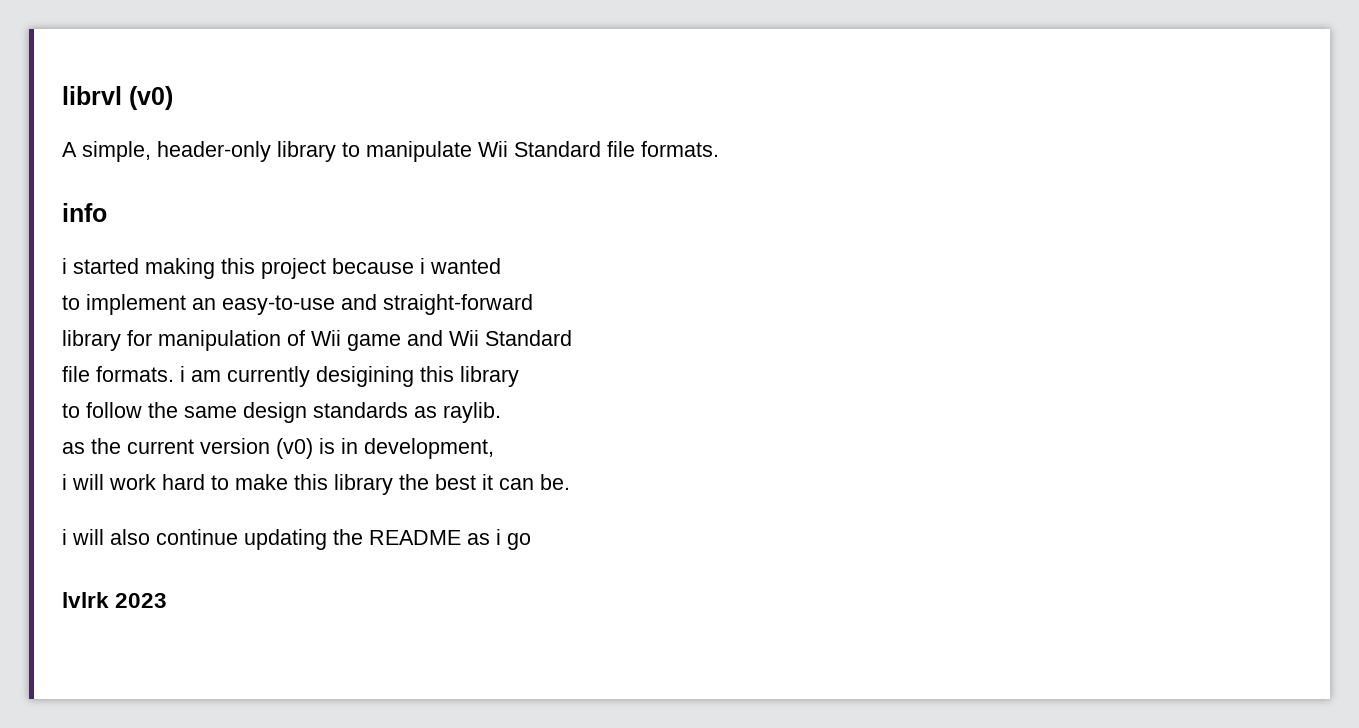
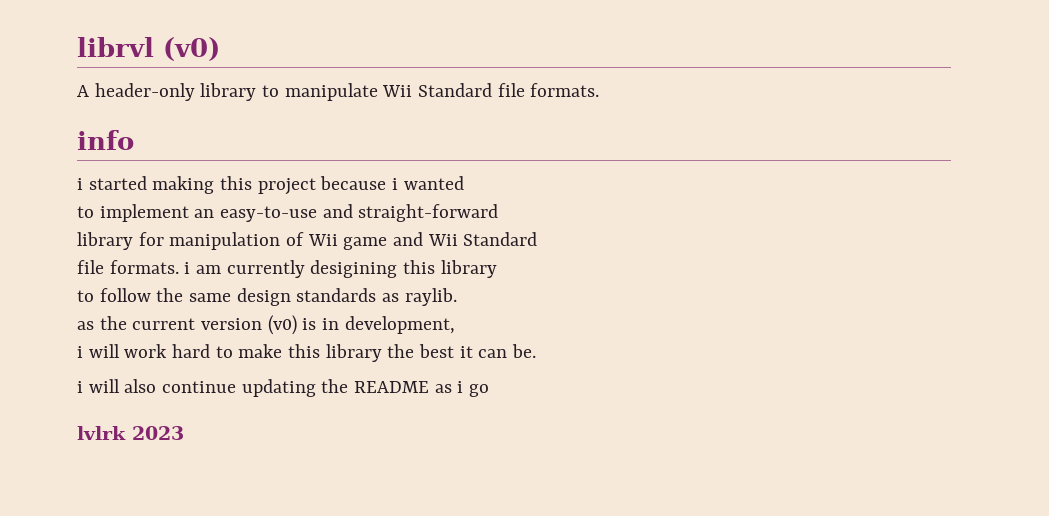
- A simple, header-only library to manipulate Wii Standard file formats.
+ A header-only library to manipulate Wii Standard file formats.

